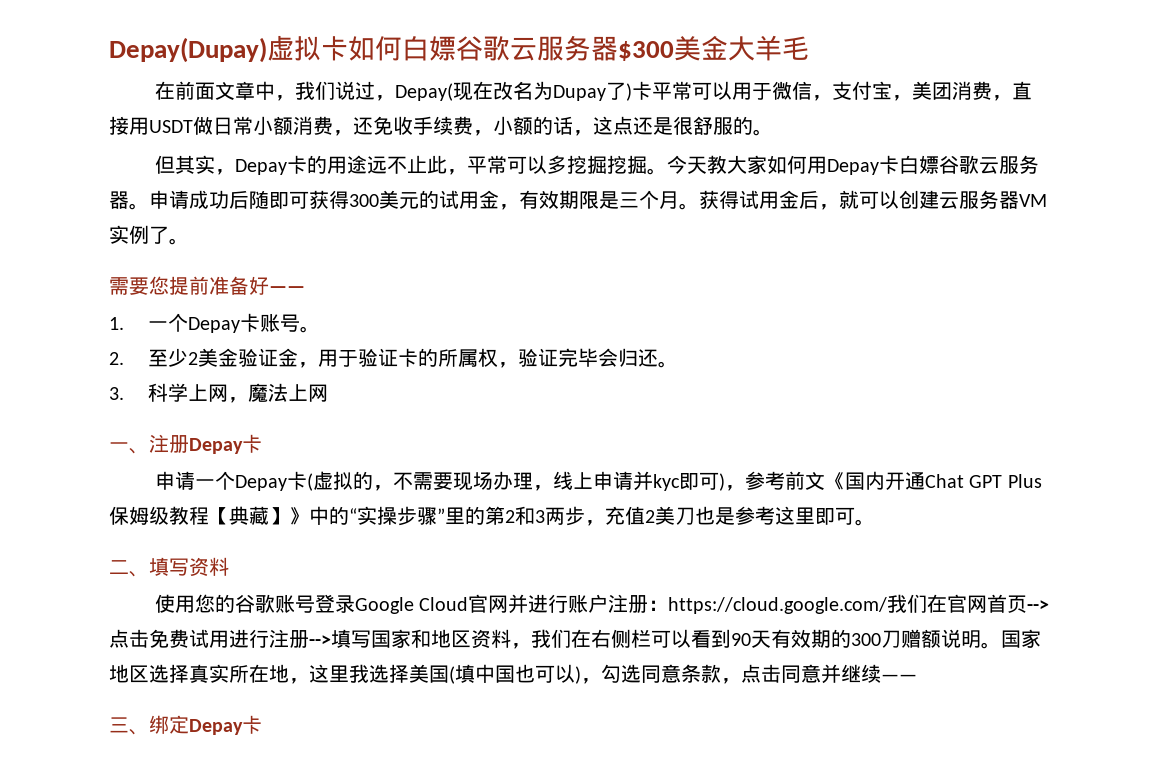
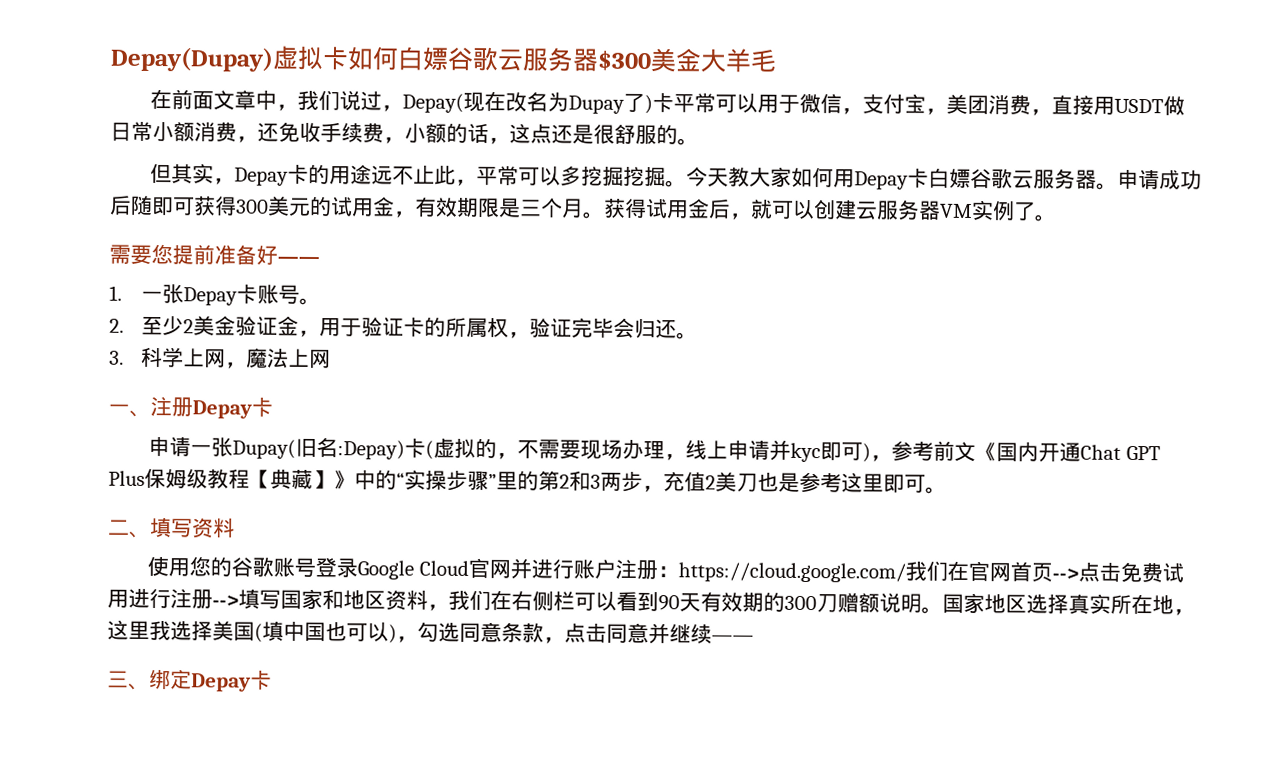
- 1.一个Depay卡账号。
+ 1.一张Depay卡账号。
- 申请一个Depay卡(虚拟的，不需要现场办理，线上申请并kyc即可)，参考前文《国内开通Chat GPT Plus保姆级教程【典藏】》中的“实操步骤”里的第2和3两步，充值2美刀也是参考这里即可。
+ 申请一张Dupay(旧名:Depay)卡(虚拟的，不需要现场办理，线上申请并kyc即可)，参考前文《国内开通Chat GPT Plus保姆级教程【典藏】》中的“实操步骤”里的第2和3两步，充值2美刀也是参考这里即可。

